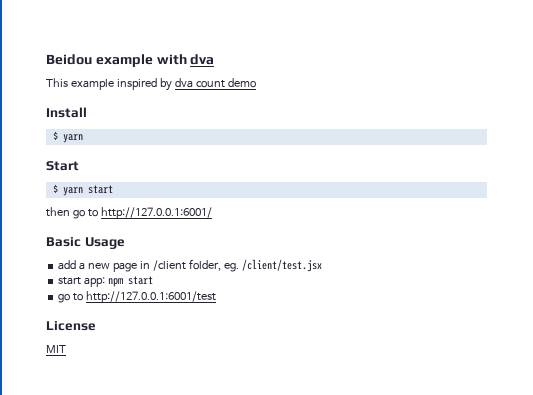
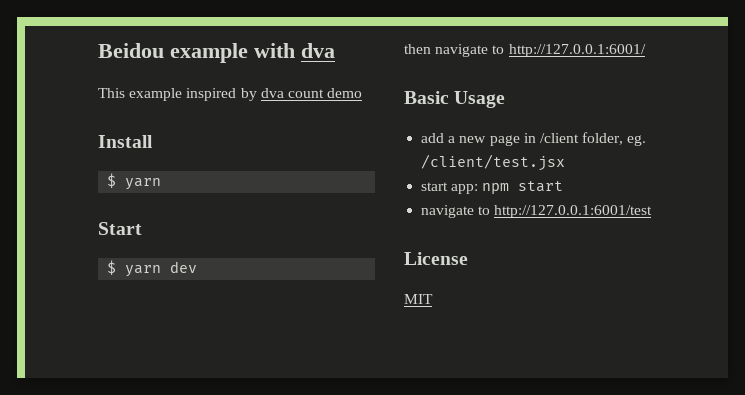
- $ yarn start
+ $ yarn dev
- then go to http://127.0.0.1:6001/
+ then navigate to http://127.0.0.1:6001/
- go to http://127.0.0.1:6001/test
+ navigate to http://127.0.0.1:6001/test

